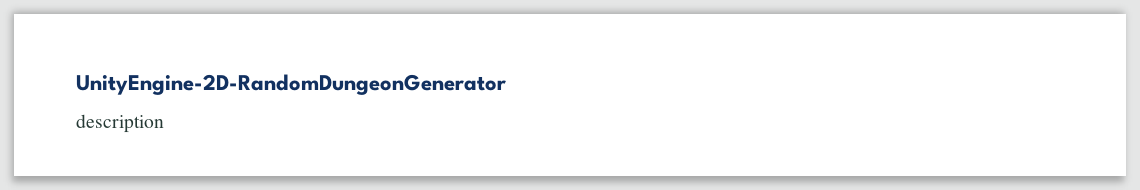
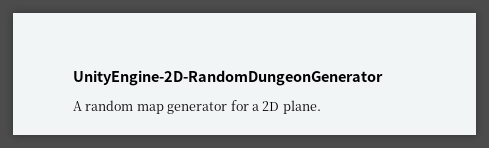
- description
+ A random map generator for a 2D plane.

